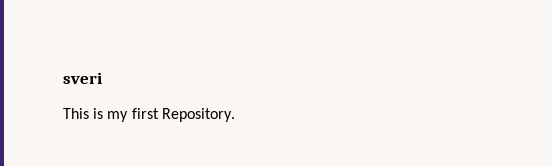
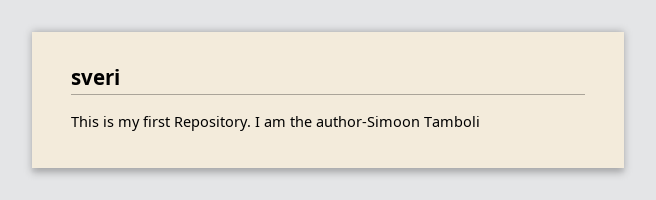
+ I am the author-Simoon Tamboli

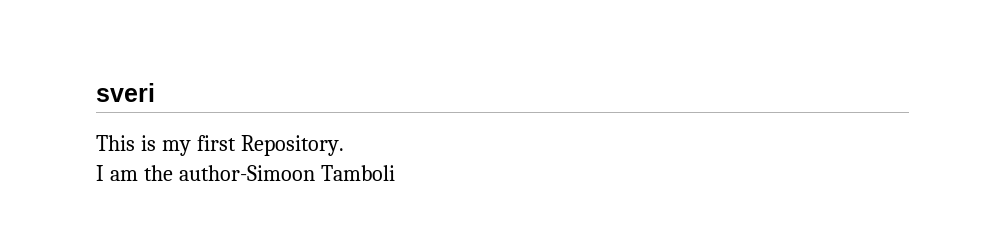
- This is my first Repository. I am the author-Simoon Tamboli
+ This is my first Repository.
+ I am the author-Simoon Tamboli

